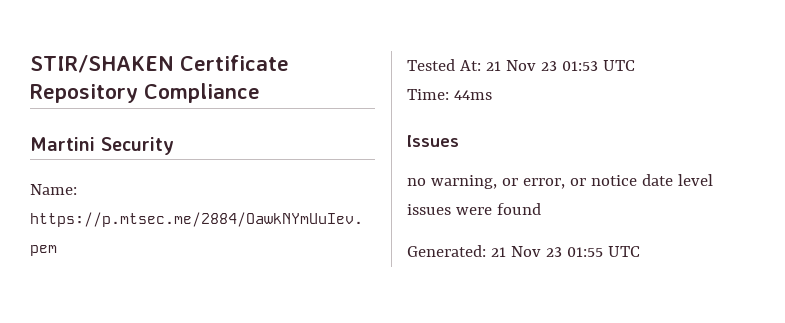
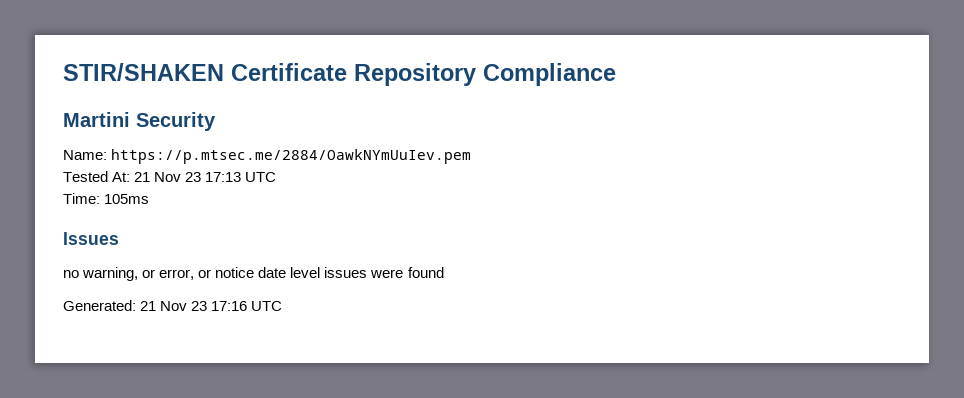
- Tested At: 21 Nov 23 01:53 UTC
+ Tested At: 21 Nov 23 17:13 UTC
- Time: 44ms
+ Time: 105ms
- Generated: 21 Nov 23 01:55 UTC
+ Generated: 21 Nov 23 17:16 UTC

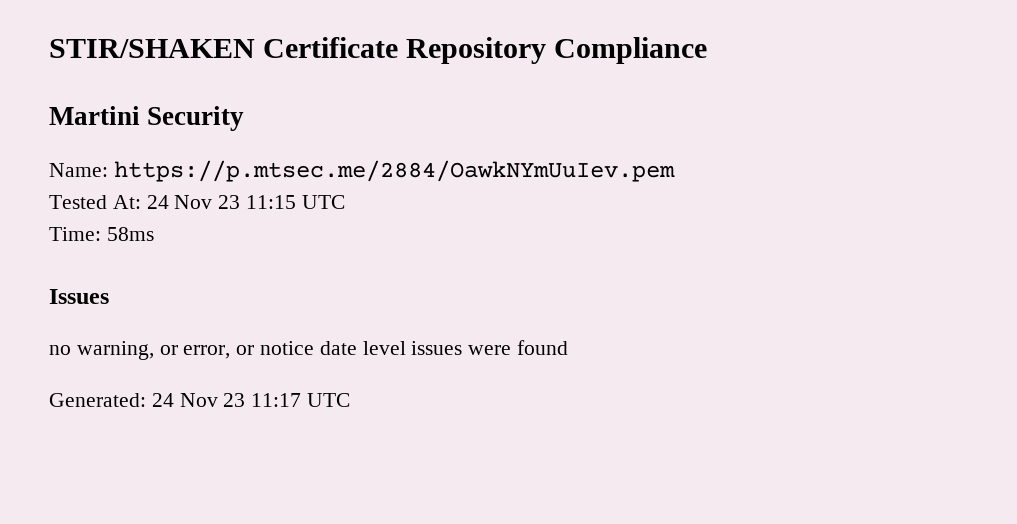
- Tested At: 21 Nov 23 17:13 UTC
+ Tested At: 24 Nov 23 11:15 UTC
- Time: 105ms
+ Time: 58ms
- Generated: 21 Nov 23 17:16 UTC
+ Generated: 24 Nov 23 11:17 UTC

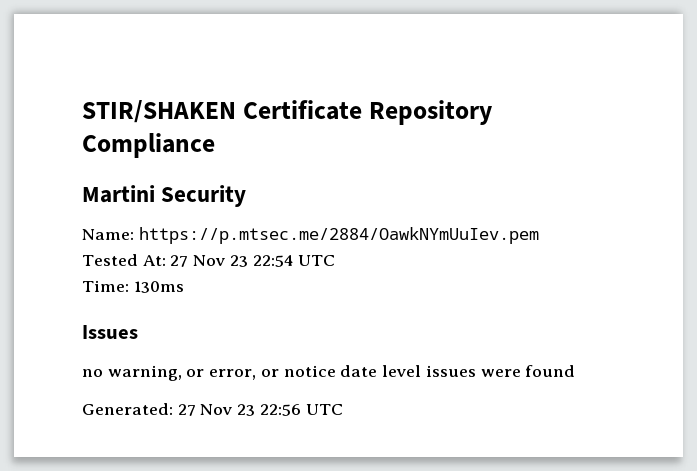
- Tested At: 24 Nov 23 11:15 UTC
+ Tested At: 27 Nov 23 22:54 UTC
- Time: 58ms
+ Time: 130ms
- Generated: 24 Nov 23 11:17 UTC
+ Generated: 27 Nov 23 22:56 UTC

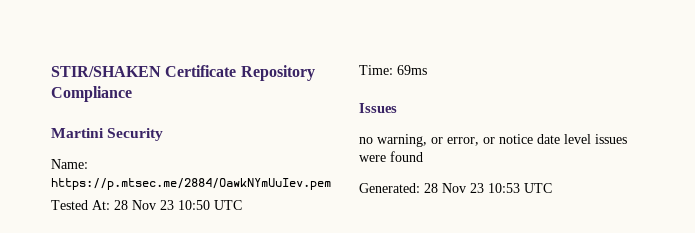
- Tested At: 27 Nov 23 22:54 UTC
+ Tested At: 28 Nov 23 10:50 UTC
- Time: 130ms
+ Time: 69ms
- Generated: 27 Nov 23 22:56 UTC
+ Generated: 28 Nov 23 10:53 UTC

